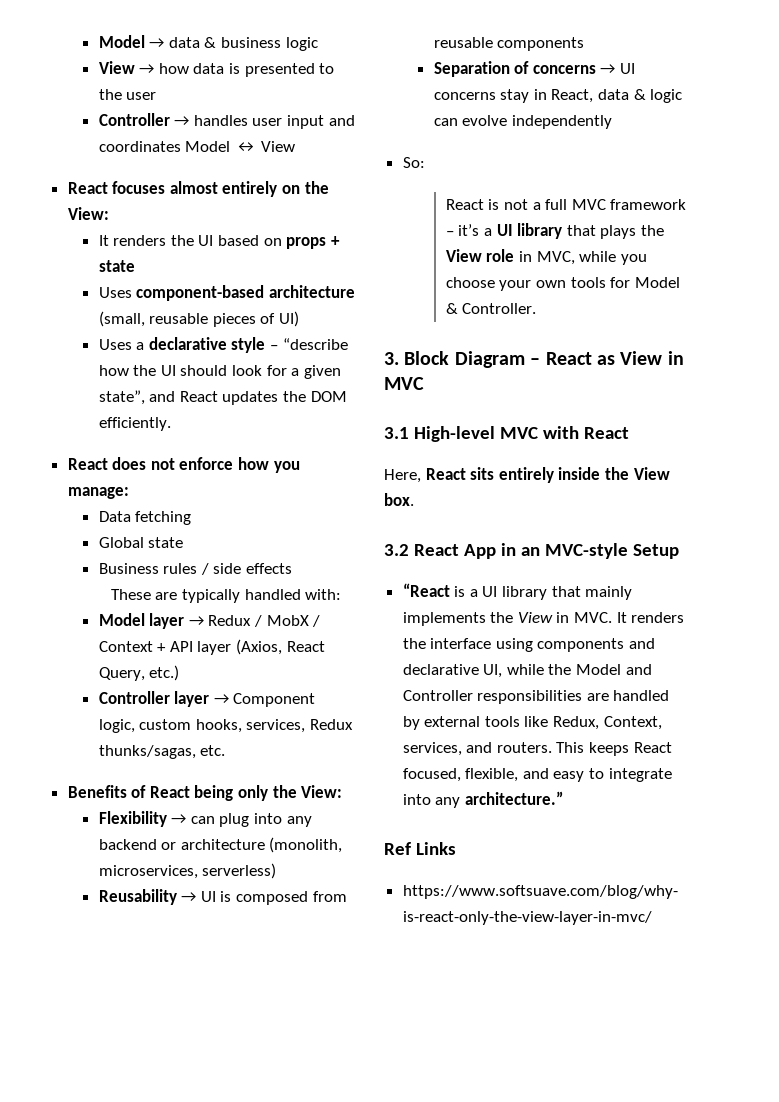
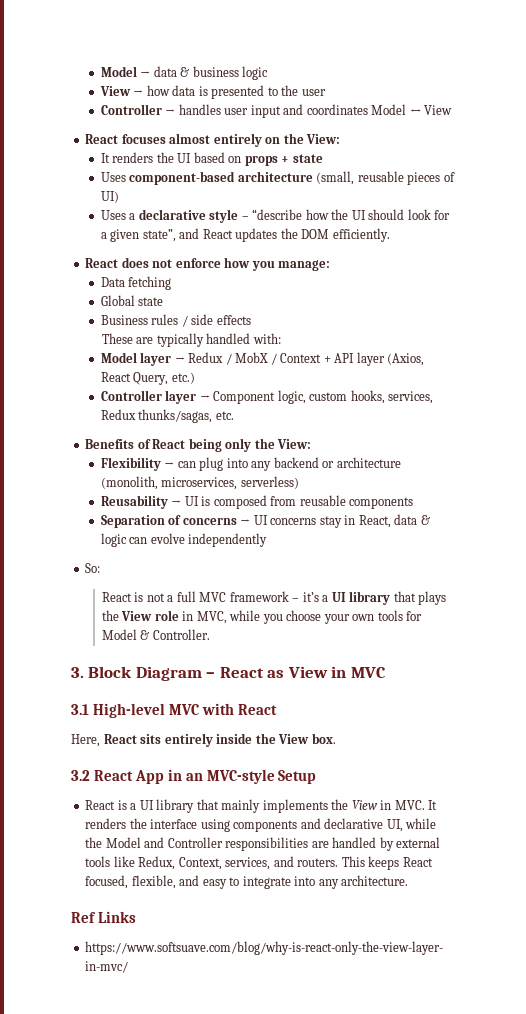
- “React is a UI library that mainly implements the View in MVC. It renders the interface using components and declarative UI, while the Model and Controller responsibilities are handled by external tools like Redux, Context, services, and routers.
+ React is a UI library that mainly implements the View in MVC. It renders the interface using components and declarative UI, while the Model and Controller responsibilities are handled by external tools like Redux, Context, services, and routers.
- This keeps React focused, flexible, and easy to integrate into any architecture.”
+ This keeps React focused, flexible, and easy to integrate into any architecture.

